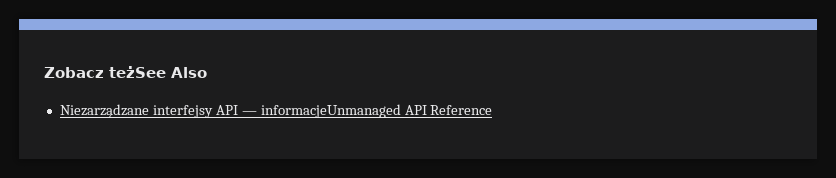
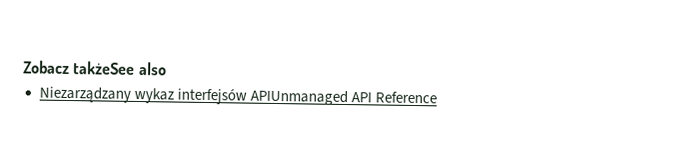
- Zobacz teżSee Also
- Niezarządzane interfejsy API — informacjeUnmanaged API Reference
+ Zobacz takżeSee also
+ Niezarządzany wykaz interfejsów APIUnmanaged API Reference

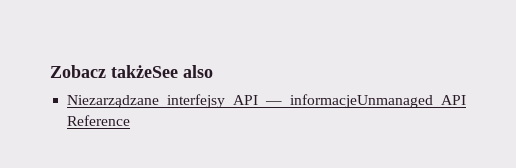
- Niezarządzany wykaz interfejsów APIUnmanaged API Reference
+ Niezarządzane interfejsy API — informacjeUnmanaged API Reference

